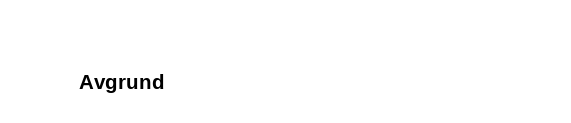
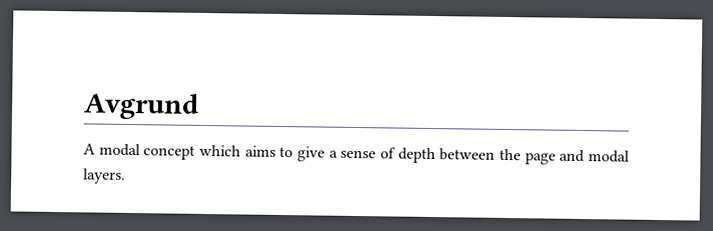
+ A modal concept which aims to give a sense of depth between the page and modal layers.

